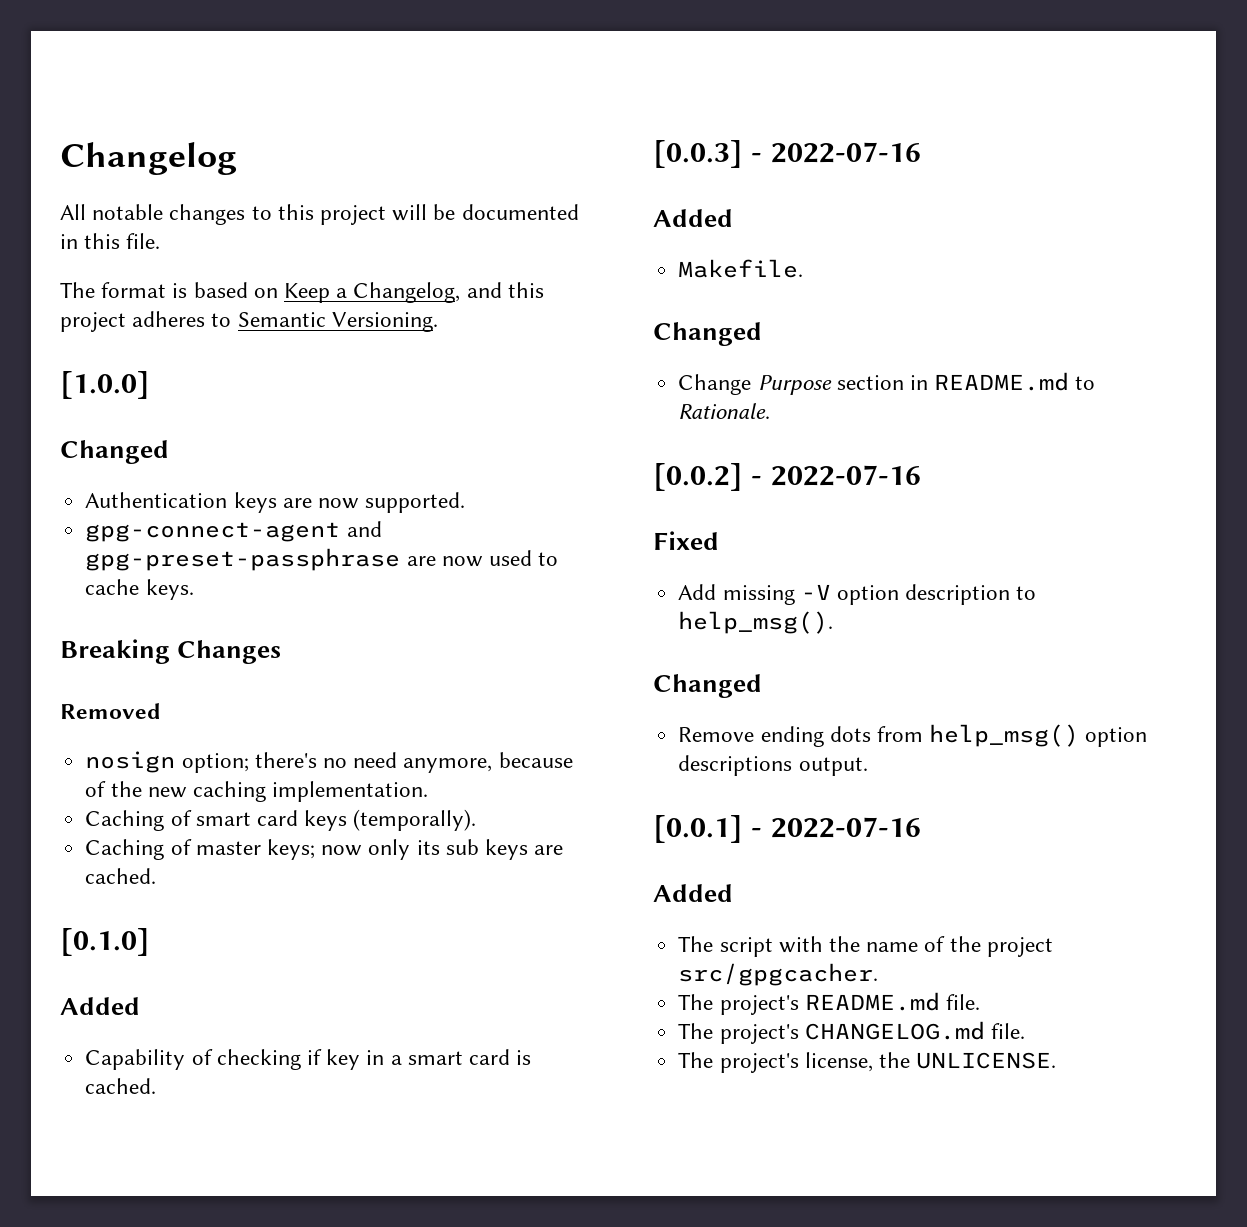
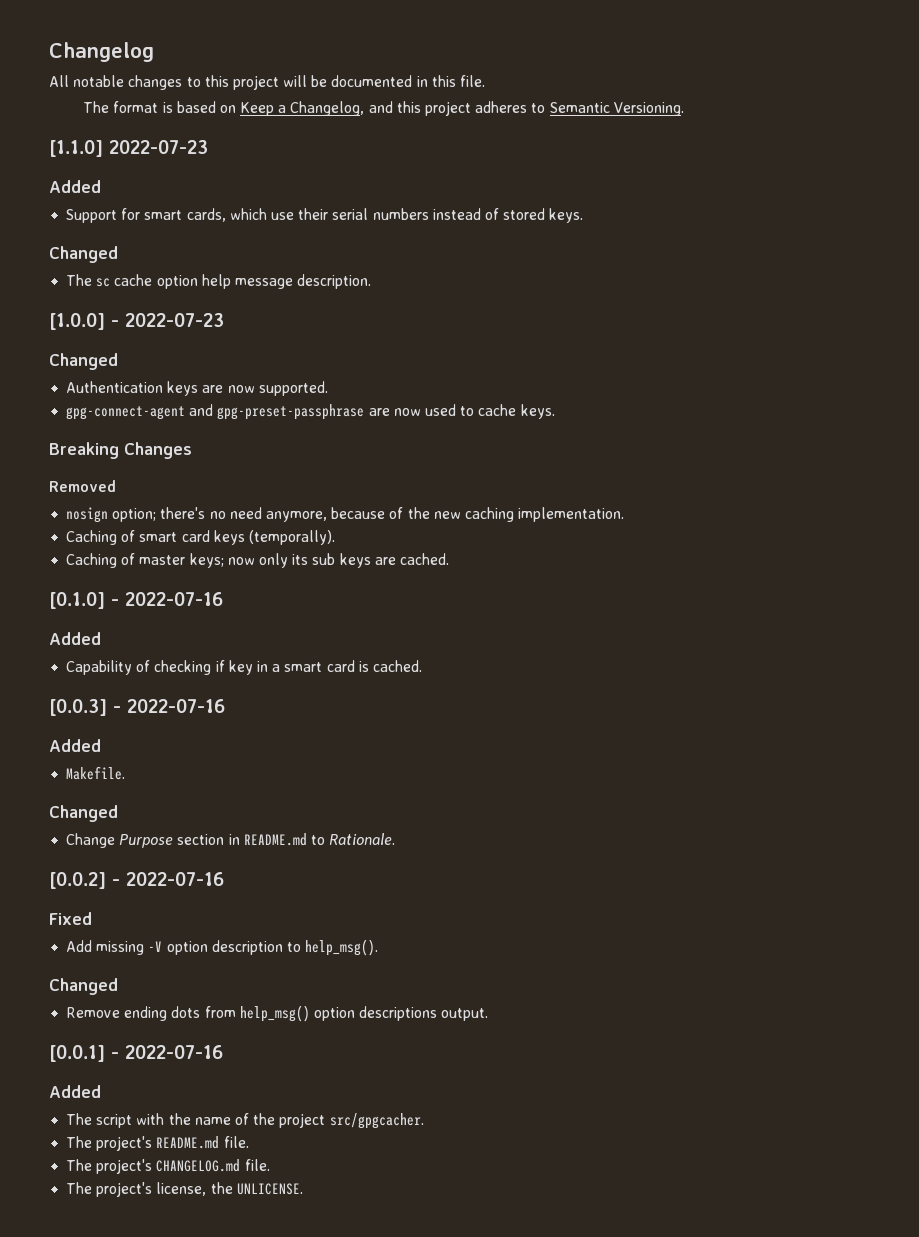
+ [1.1.0] 2022-07-23
+ Added
+ Support for smart cards, which use their serial numbers instead of stored keys.
+ Changed
+ The sc cache option help message description.
- [1.0.0]
+ [1.0.0] - 2022-07-23
- [0.1.0]
+ [0.1.0] - 2022-07-16

